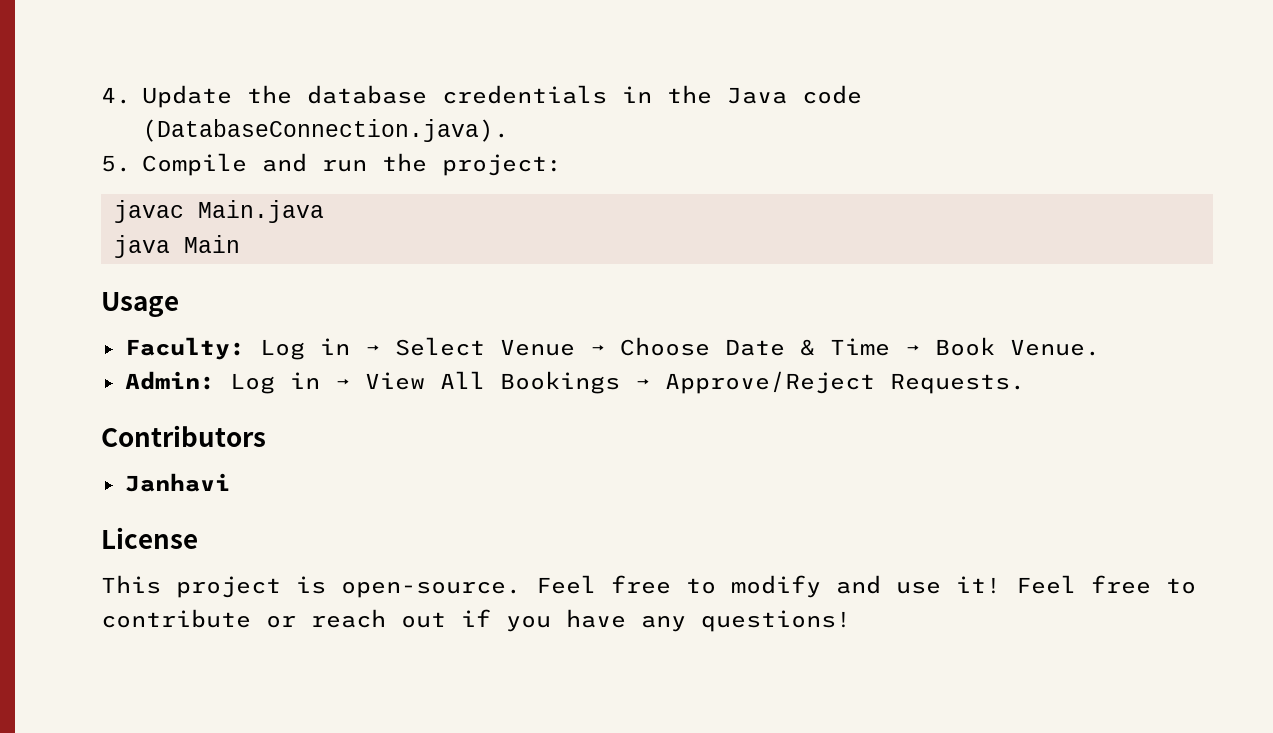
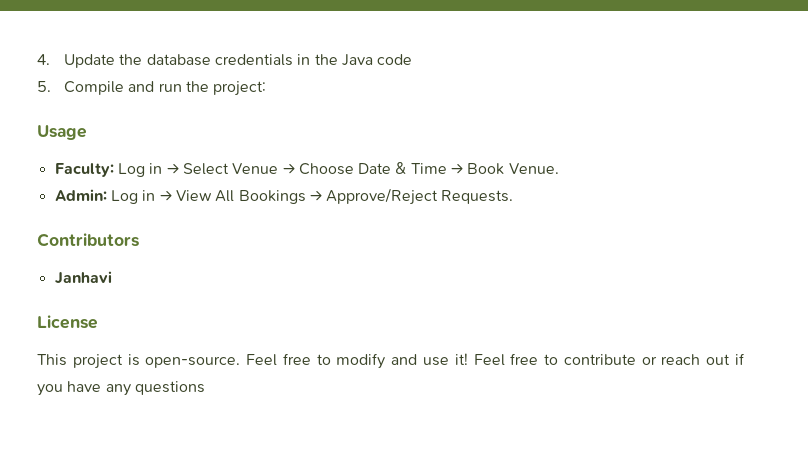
- 4. Update the database credentials in the Java code (DatabaseConnection.java).
+ 4. Update the database credentials in the Java code
- javac Main.java
- java Main
- Feel free to contribute or reach out if you have any questions!
+ Feel free to contribute or reach out if you have any questions

